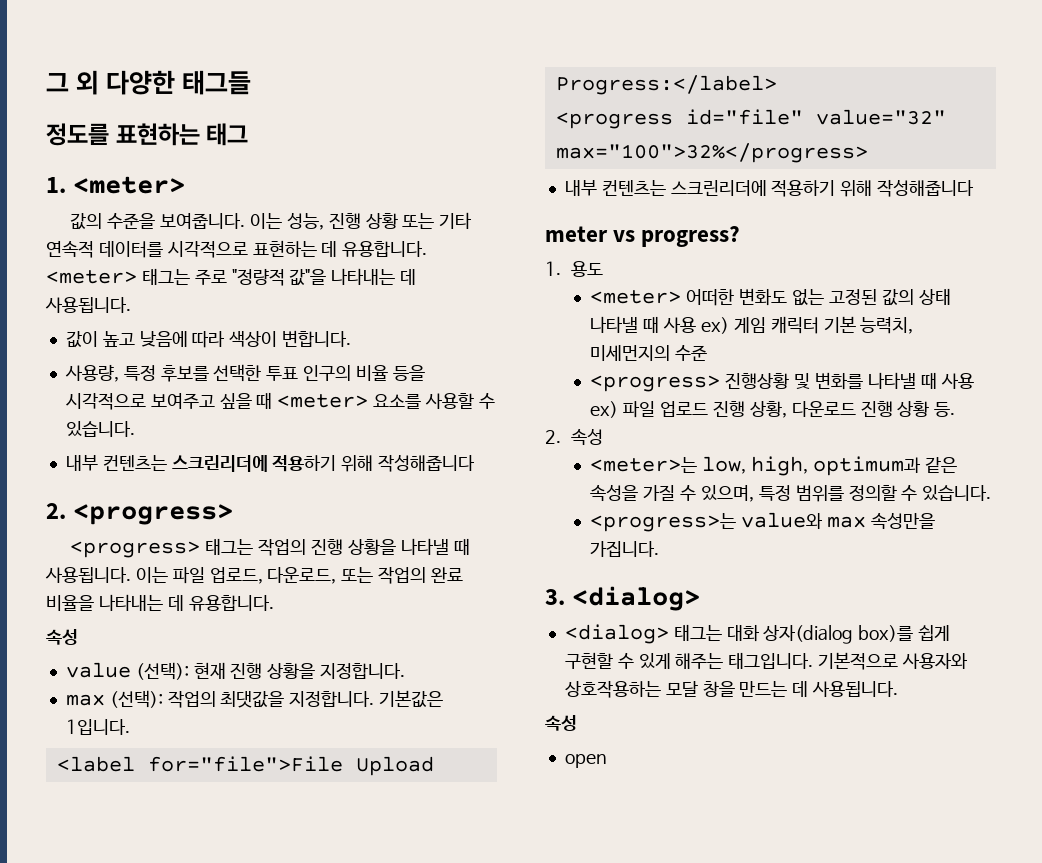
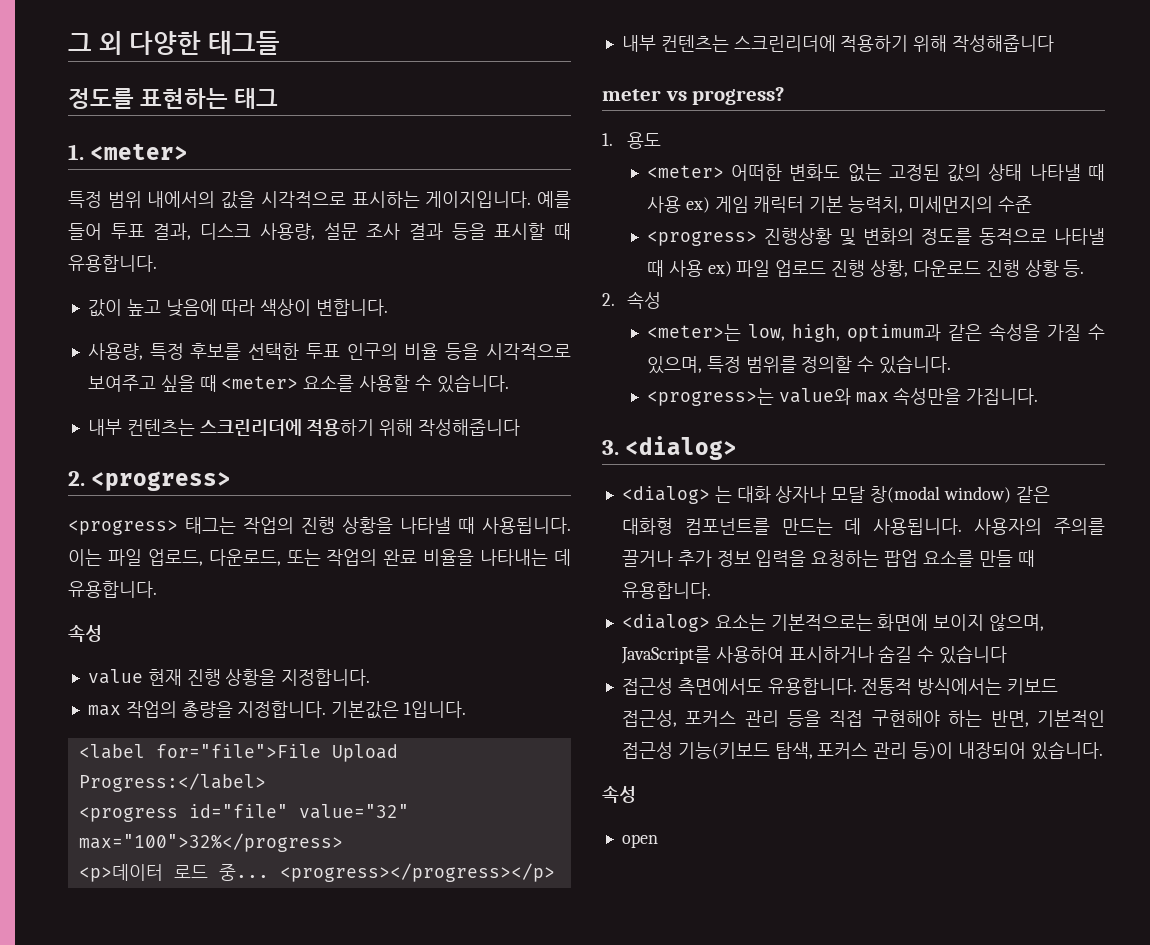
- 값의 수준을 보여줍니다. 이는 성능, 진행 상황 또는 기타 연속적 데이터를 시각적으로 표현하는 데 유용합니다. <meter> 태그는 주로 "정량적 값"을 나타내는 데 사용됩니다.
+ 특정 범위 내에서의 값을 시각적으로 표시하는 게이지입니다. 예를 들어 투표 결과, 디스크 사용량, 설문 조사 결과 등을 표시할 때 유용합니다.
- value (선택): 현재 진행 상황을 지정합니다.
+ value 현재 진행 상황을 지정합니다.
- max (선택): 작업의 최댓값을 지정합니다.
+ max 작업의 총량을 지정합니다.
+ <p>데이터 로드 중... <progress></progress></p>
- <progress> 진행상황 및 변화를 나타낼 때 사용 ex) 파일 업로드 진행 상황, 다운로드 진행 상황 등.
+ <progress> 진행상황 및 변화의 정도를 동적으로 나타낼 때 사용 ex) 파일 업로드 진행 상황, 다운로드 진행 상황 등.
- <dialog> 태그는 대화 상자(dialog box)를 쉽게 구현할 수 있게 해주는 태그입니다. 기본적으로 사용자와 상호작용하는 모달 창을 만드는 데 사용됩니다.
+ <dialog> 는 대화 상자나 모달 창(modal window) 같은 대화형 컴포넌트를 만드는 데 사용됩니다. 사용자의 주의를 끌거나 추가 정보 입력을 요청하는 팝업 요소를 만들 때 유용합니다.
+ <dialog> 요소는 기본적으로는 화면에 보이지 않으며, JavaScript를 사용하여 표시하거나 숨길 수 있습니다
+ 접근성 측면에서도 유용합니다. 전통적 방식에서는 키보드 접근성, 포커스 관리 등을 직접 구현해야 하는 반면, 기본적인 접근성 기능(키보드 탐색, 포커스 관리 등)이 내장되어 있습니다.

